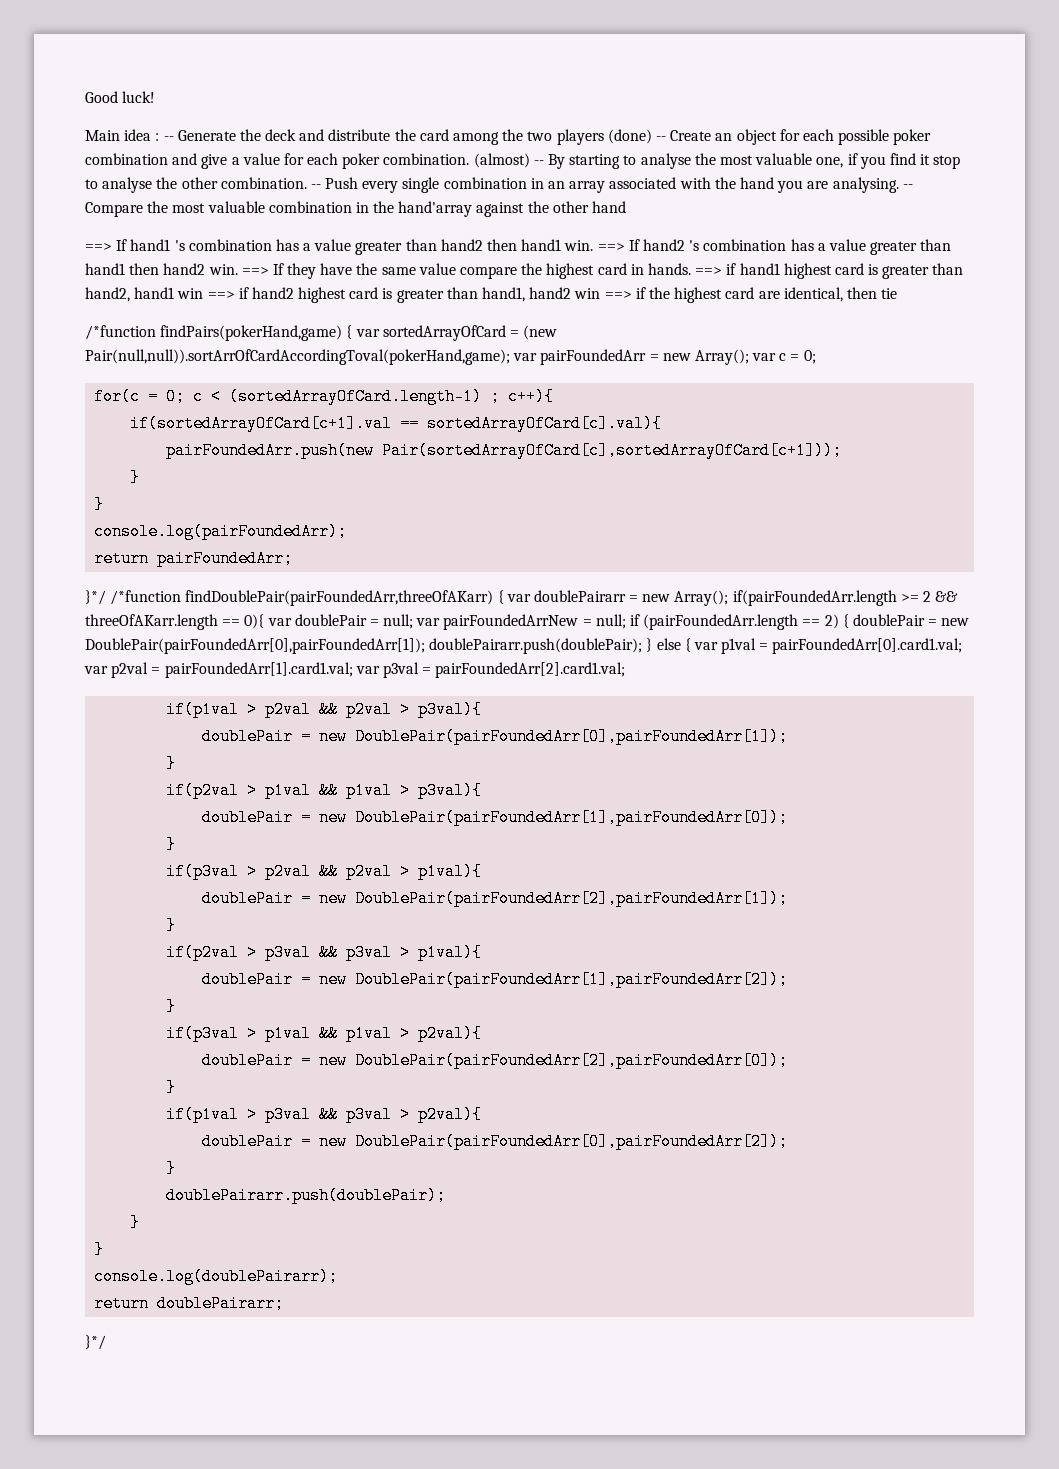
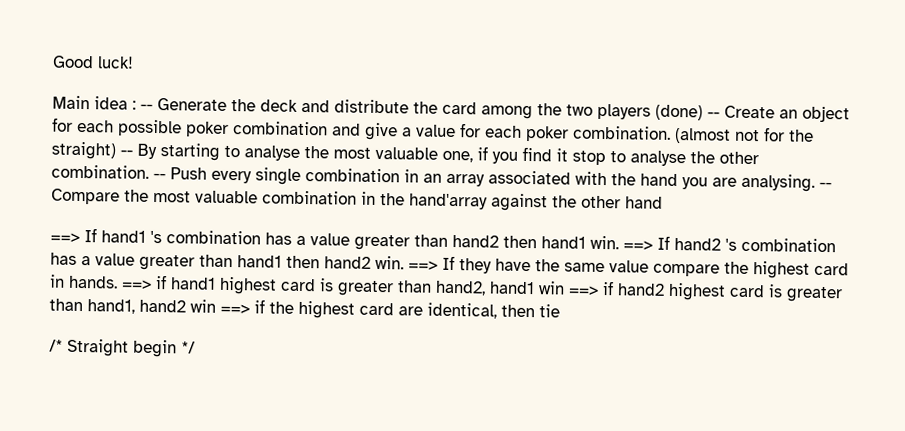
- (almost) -- By starting to analyse the most valuable one, if you find it stop to analyse the other combination.
+ (almost not for the straight) -- By starting to analyse the most valuable one, if you find it stop to analyse the other combination.
- /*function findPairs(pokerHand,game) { var sortedArrayOfCard = (new Pair(null,null)).sortArrOfCardAccordingToval(pokerHand,game); var pairFoundedArr = new Array(); var c = 0;
- for(c = 0; c < (sortedArrayOfCard.length-1) ; c++){
- if(sortedArrayOfCard[c+1].val == sortedArrayOfCard[c].val){
- pairFoundedArr.push(new Pair(sortedArrayOfCard[c],sortedArrayOfCard[c+1]));
- }
- }
- console.log(pairFoundedArr);
- return pairFoundedArr;
- }*/ /*function findDoublePair(pairFoundedArr,threeOfAKarr) { var doublePairarr = new Array(); if(pairFoundedArr.length >= 2 && threeOfAKarr.length == 0){ var doublePair = null; var pairFoundedArrNew = null; if (pairFoundedArr.length == 2) { doublePair = new DoublePair(pairFoundedArr[0],pairFoundedArr[1]); doublePairarr.push(doublePair); } else { var p1val = pairFoundedArr[0].card1.val; var p2val = pairFoundedArr[1].card1.val; var p3val = pairFoundedArr[2].card1.val;
- if(p1val > p2val && p2val > p3val){
- doublePair = new DoublePair(pairFoundedArr[0],pairFoundedArr[1]);
- }
- if(p2val > p1val && p1val > p3val){
- doublePair = new DoublePair(pairFoundedArr[1],pairFoundedArr[0]);
- }
- if(p3val > p2val && p2val > p1val){
- doublePair = new DoublePair(pairFoundedArr[2],pairFoundedArr[1]);
- }
- if(p2val > p3val && p3val > p1val){
- doublePair = new DoublePair(pairFoundedArr[1],pairFoundedArr[2]);
- }
- if(p3val > p1val && p1val > p2val){
- doublePair = new DoublePair(pairFoundedArr[2],pairFoundedArr[0]);
- }
- if(p1val > p3val && p3val > p2val){
- doublePair = new DoublePair(pairFoundedArr[0],pairFoundedArr[2]);
- }
- doublePairarr.push(doublePair);
- }
- }
- console.log(doublePairarr);
- return doublePairarr;
- }*/
+ /* Straight begin */

